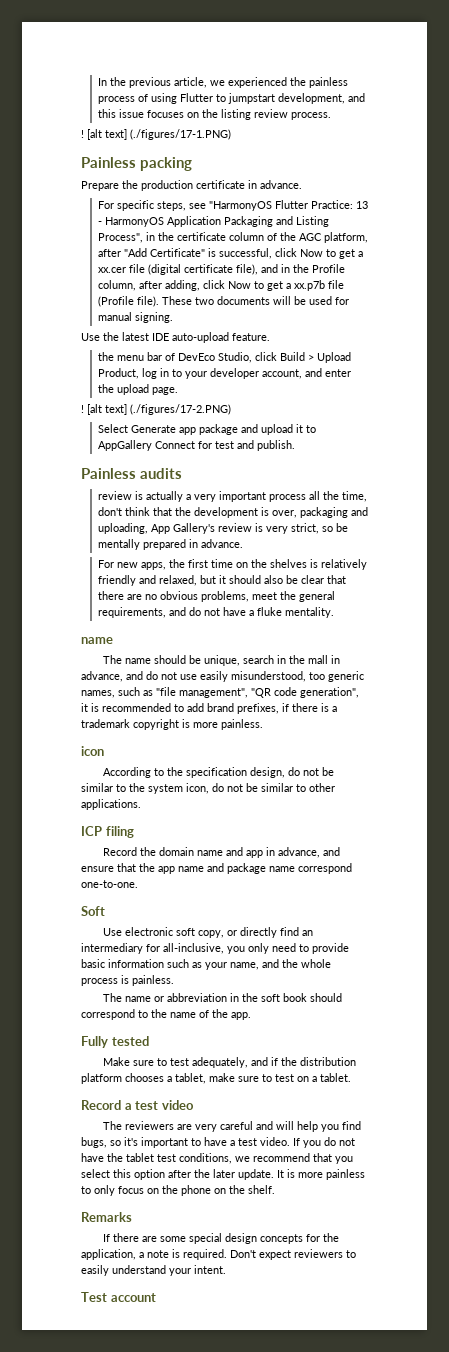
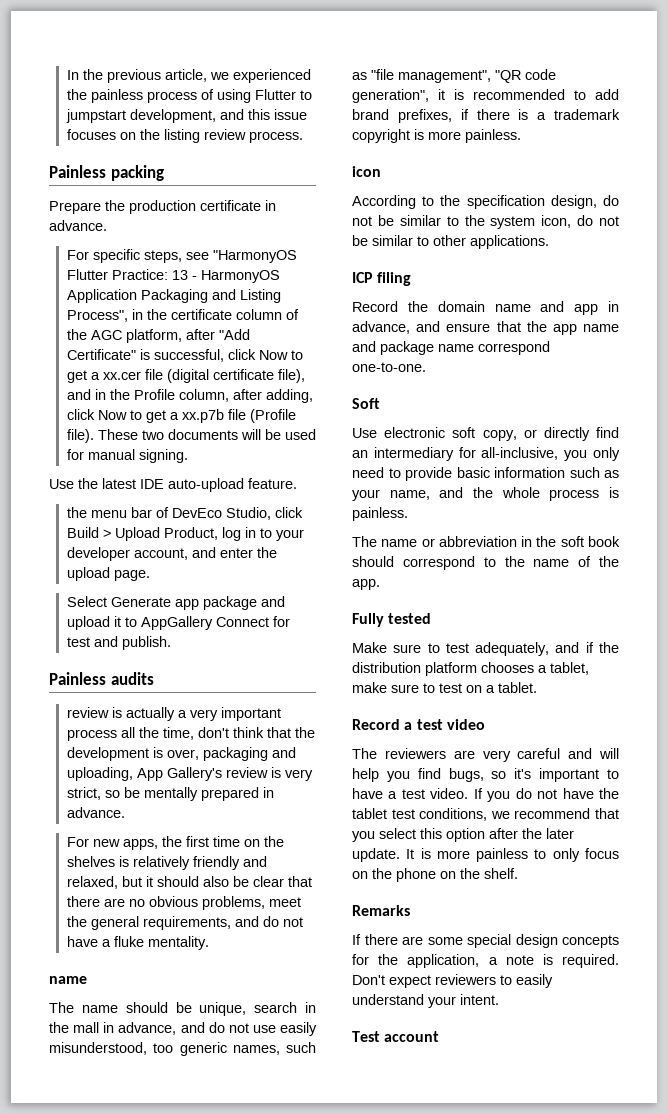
- ! [alt text] (./figures/17-1.PNG)
- ! [alt text] (./figures/17-2.PNG)

